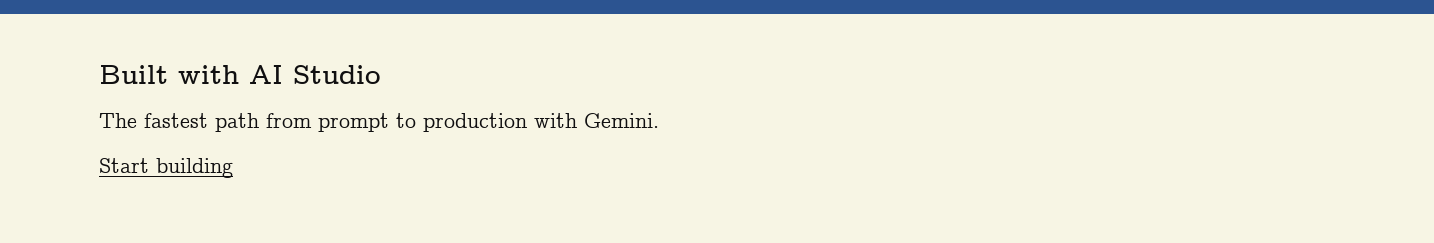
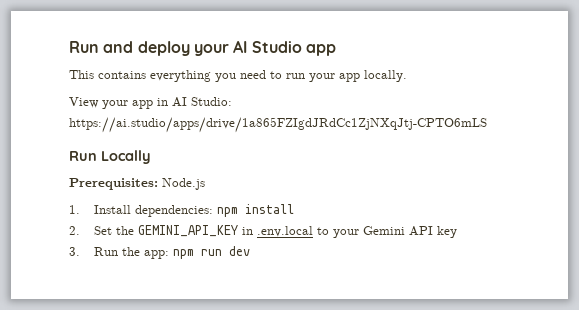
- Built with AI Studio
- The fastest path from prompt to production with Gemini.
- Start building
+ Run and deploy your AI Studio app
+ This contains everything you need to run your app locally.
+ View your app in AI Studio: https://ai.studio/apps/drive/1a865FZIgdJRdCc1ZjNXqJtj-CPTO6mLS
+ Run Locally
+ Prerequisites: Node.js
+ 1. Install dependencies: npm install
+ 2. Set the GEMINI_API_KEY in .env.local to your Gemini API key
+ 3. Run the app: npm run dev

